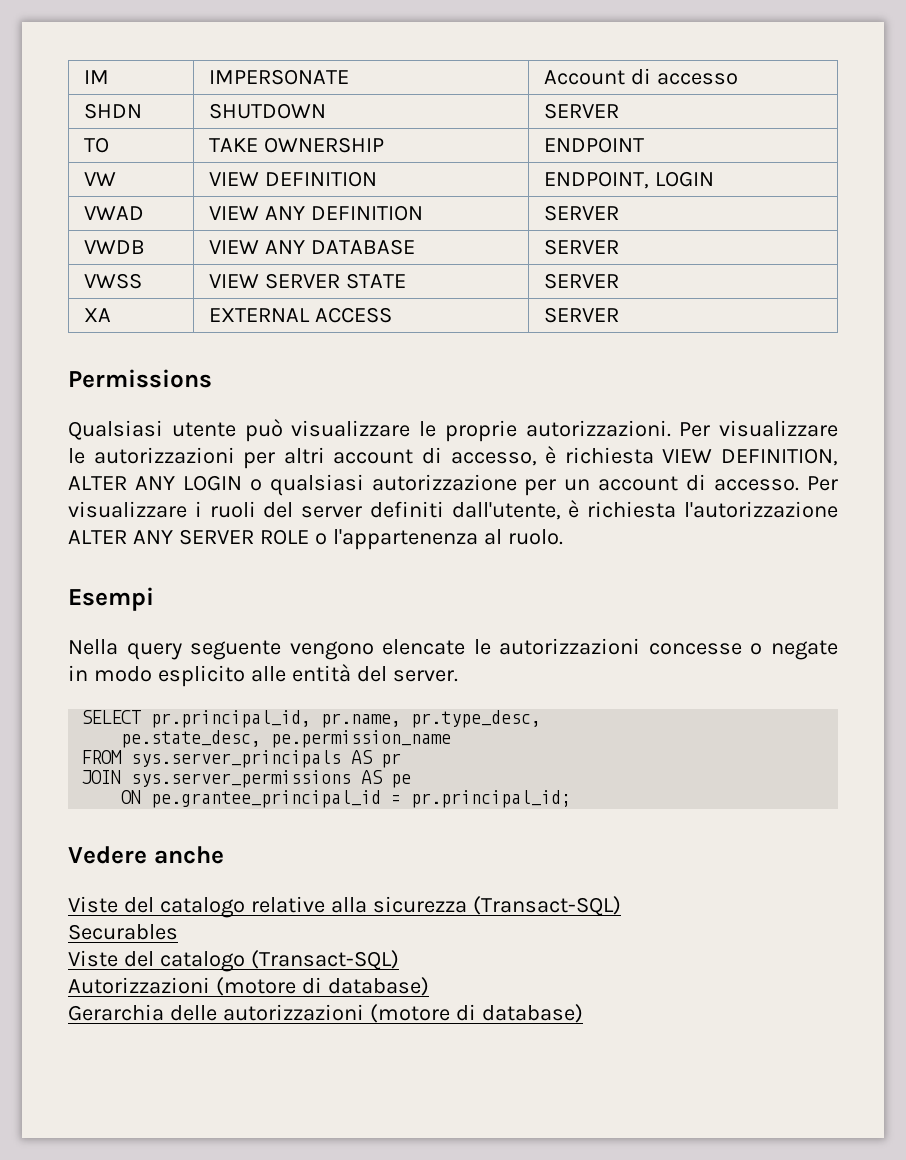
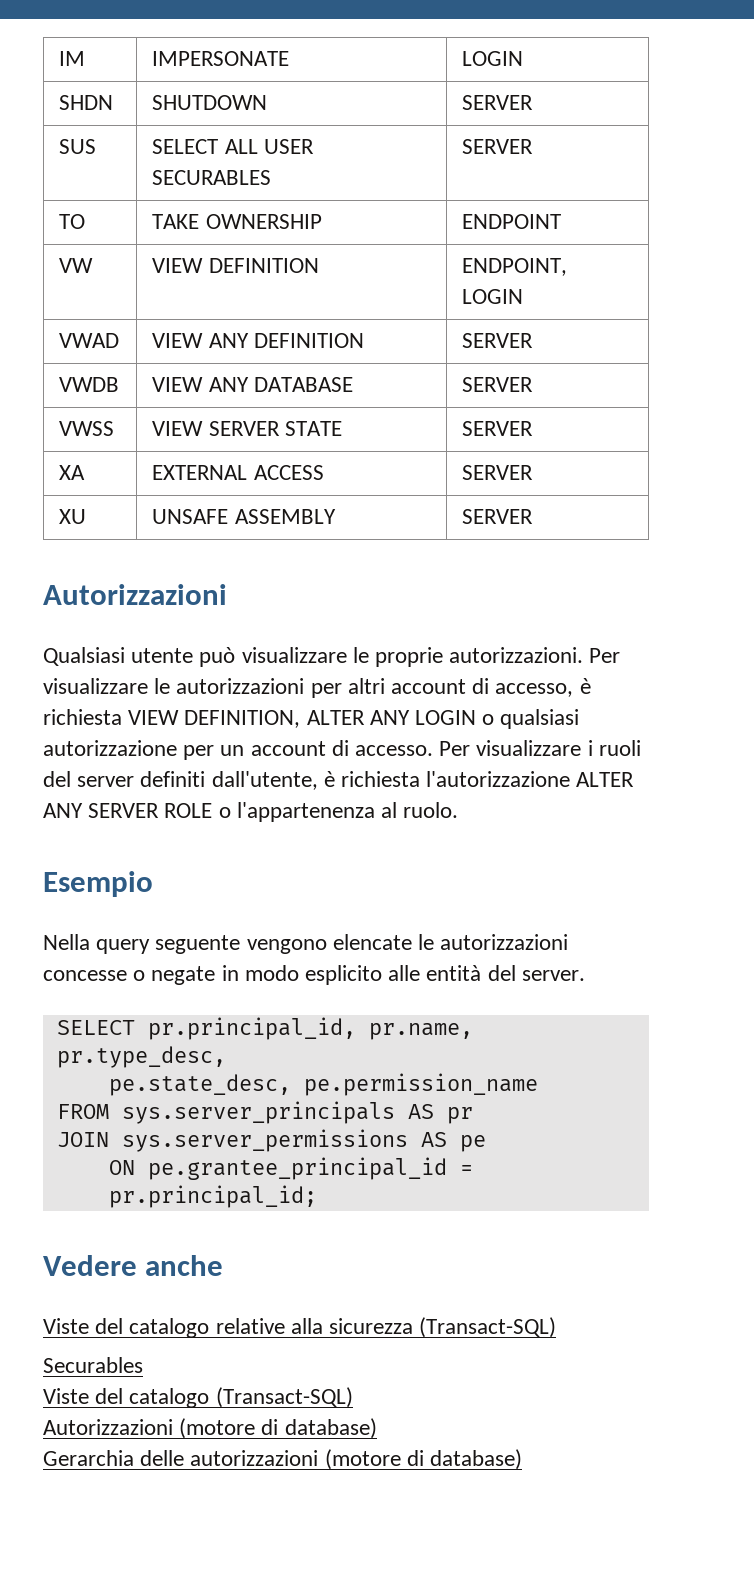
- IM | IMPERSONATE | Account di accesso
+ IM | IMPERSONATE | LOGIN
+ SUS | SELECT ALL USER SECURABLES | SERVER
- Permissions
+ XU | UNSAFE ASSEMBLY | SERVER
+ Autorizzazioni
- Esempi
+ Esempio

